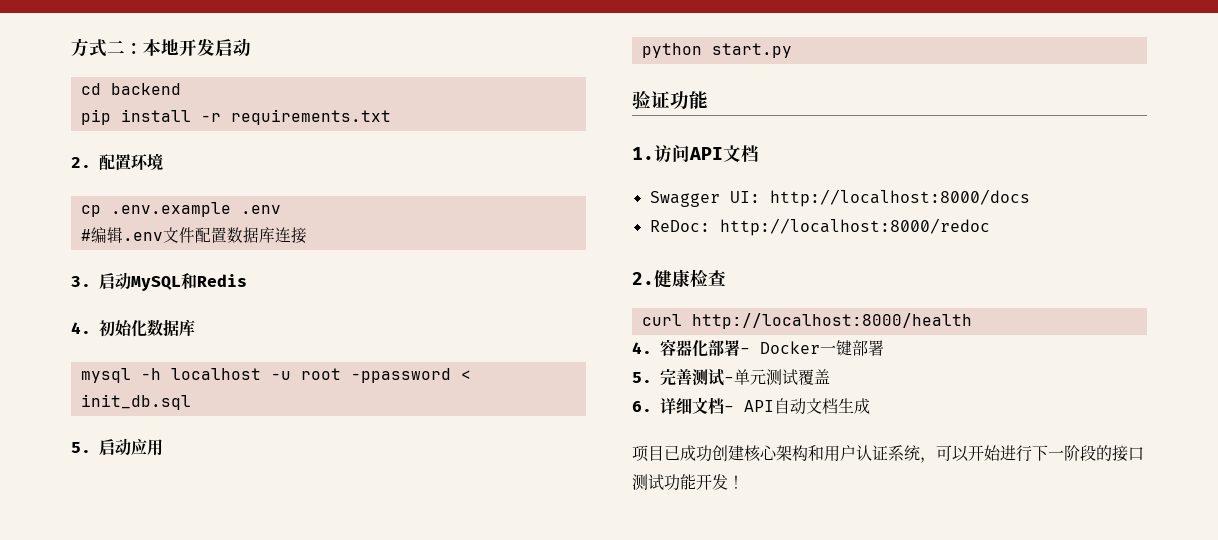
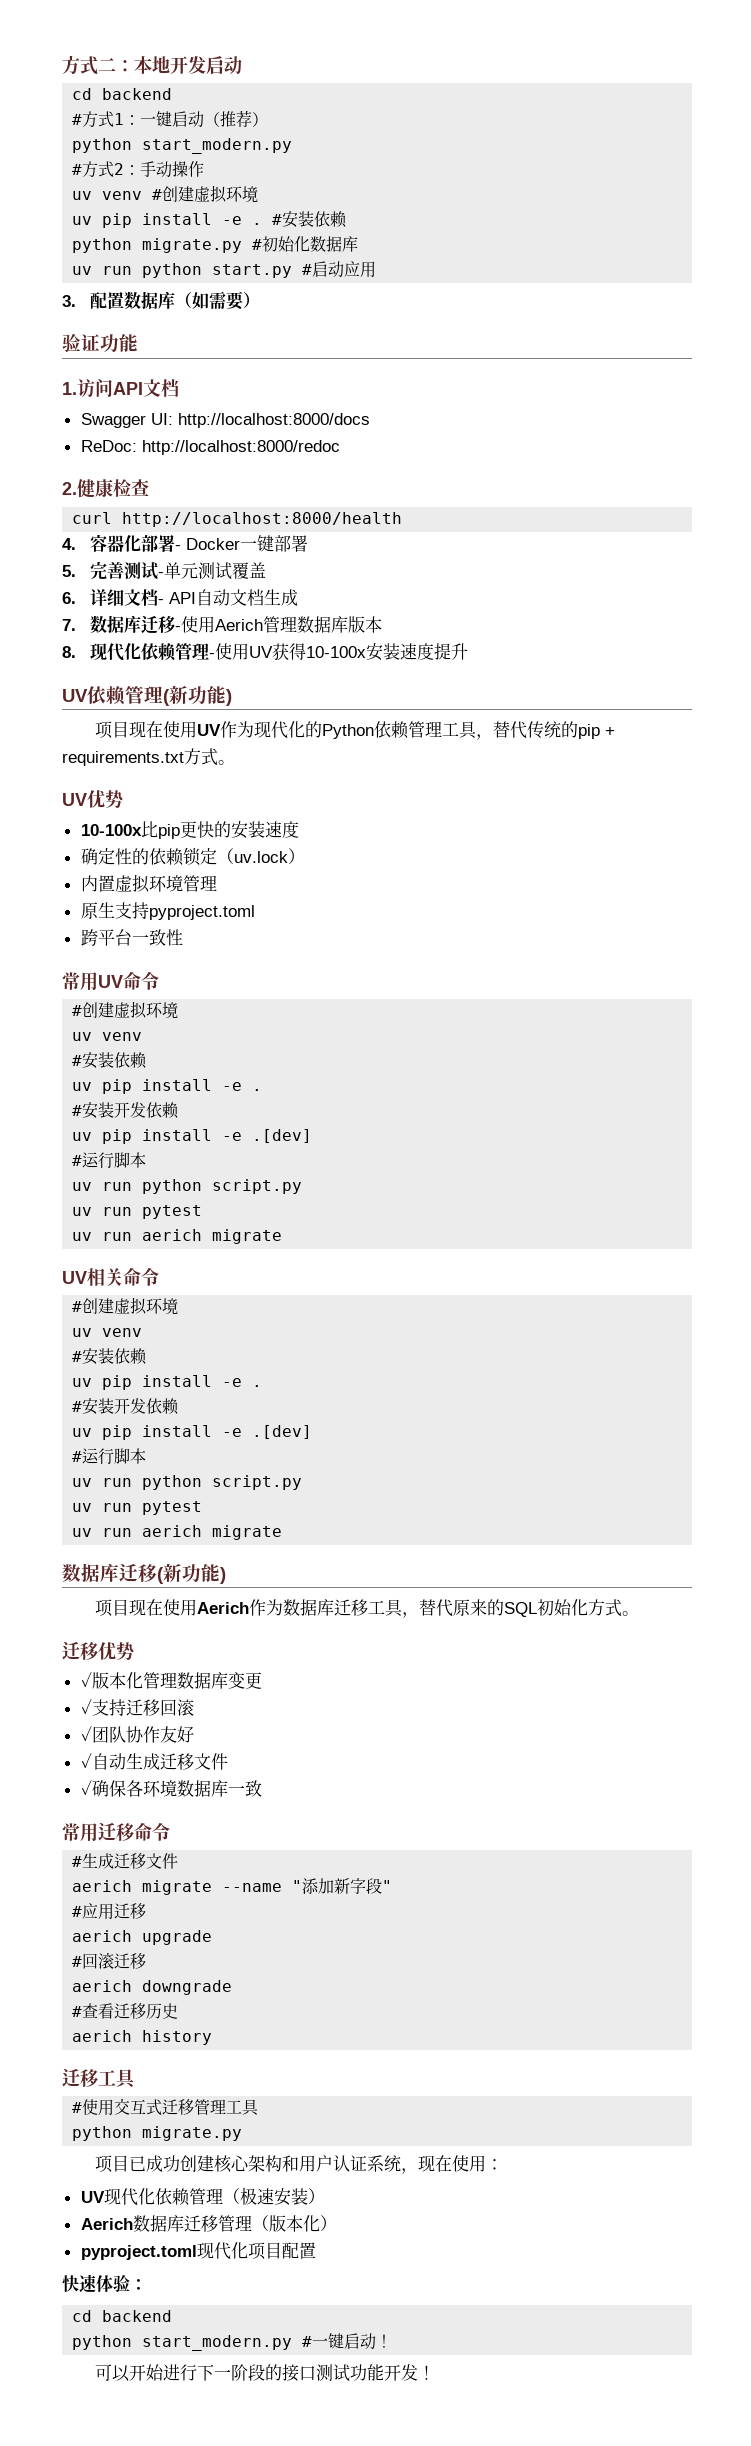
- pip install -r requirements.txt
- 2.配置环境
- cp .env.example .env
- #编辑.env文件配置数据库连接
- 3.启动MySQL和Redis
- 4.初始化数据库
- mysql -h localhost -u root -ppassword < init_db.sql
- 5.启动应用
- python start.py
+ #方式1：一键启动（推荐）
+ python start_modern.py
+ #方式2：手动操作
+ uv venv #创建虚拟环境
+ uv pip install -e . #安装依赖
+ python migrate.py #初始化数据库
+ uv run python start.py #启动应用
+ 3.配置数据库（如需要）
+ 7.数据库迁移-使用Aerich管理数据库版本
+ 8.现代化依赖管理-使用UV获得10-100x安装速度提升
+ UV依赖管理(新功能)
+ 项目现在使用UV作为现代化的Python依赖管理工具，替代传统的pip + requirements.txt方式。
+ UV优势
+ 10-100x比pip更快的安装速度
+ 确定性的依赖锁定（uv.lock）
+ 内置虚拟环境管理
+ 原生支持pyproject.toml
+ 跨平台一致性
+ 常用UV命令
+ #创建虚拟环境
+ uv venv
+ #安装依赖
+ uv pip install -e .
+ #安装开发依赖
+ uv pip install -e .[dev]
+ #运行脚本
+ uv run python script.py
+ uv run pytest
+ uv run aerich migrate
+ UV相关命令
+ #创建虚拟环境
+ uv venv
+ #安装依赖
+ uv pip install -e .
+ #安装开发依赖
+ uv pip install -e .[dev]
+ #运行脚本
+ uv run python script.py
+ uv run pytest
+ uv run aerich migrate
+ 数据库迁移(新功能)
+ 项目现在使用Aerich作为数据库迁移工具，替代原来的SQL初始化方式。
+ 迁移优势
+ ✓版本化管理数据库变更
+ ✓支持迁移回滚
+ ✓团队协作友好
+ ✓自动生成迁移文件
+ ✓确保各环境数据库一致
+ 常用迁移命令
+ #生成迁移文件
+ aerich migrate --name "添加新字段"
+ #应用迁移
+ aerich upgrade
+ #回滚迁移
+ aerich downgrade
+ #查看迁移历史
+ aerich history
+ 迁移工具
+ #使用交互式迁移管理工具
+ python migrate.py
- 项目已成功创建核心架构和用户认证系统，可以开始进行下一阶段的接口测试功能开发！
+ 项目已成功创建核心架构和用户认证系统，现在使用：
+ UV现代化依赖管理（极速安装）
+ Aerich数据库迁移管理（版本化）
+ pyproject.toml现代化项目配置
+ 快速体验：
+ cd backend
+ python start_modern.py #一键启动！
+ 可以开始进行下一阶段的接口测试功能开发！

